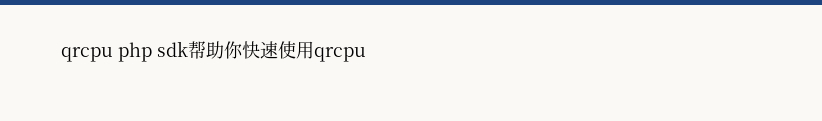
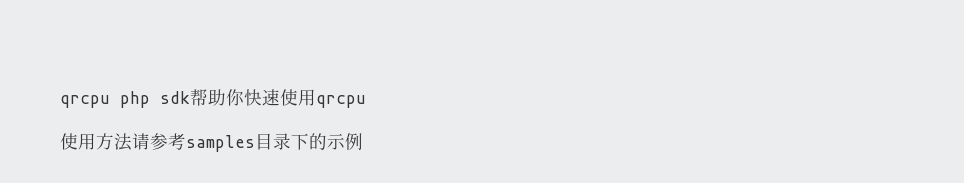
+ 使用方法请参考samples目录下的示例

